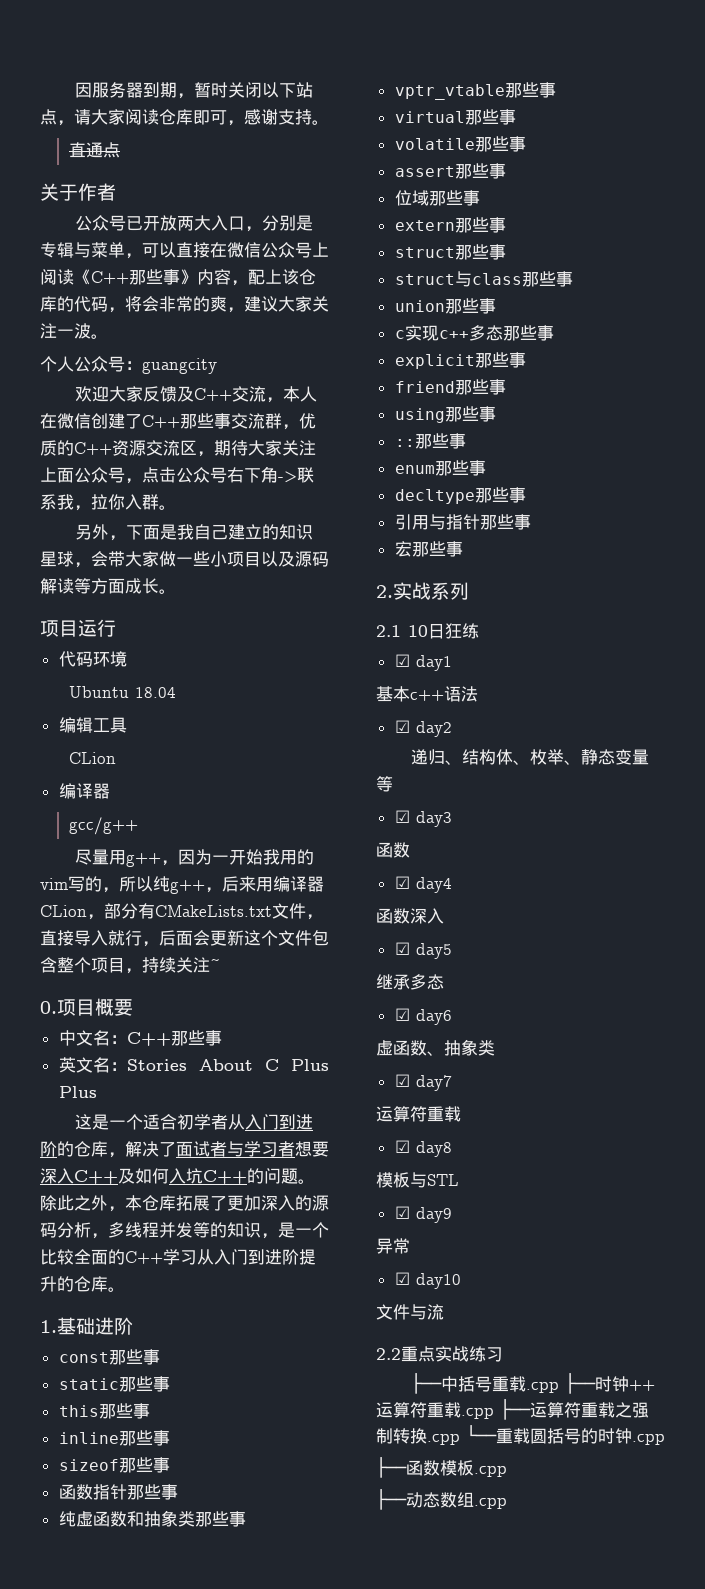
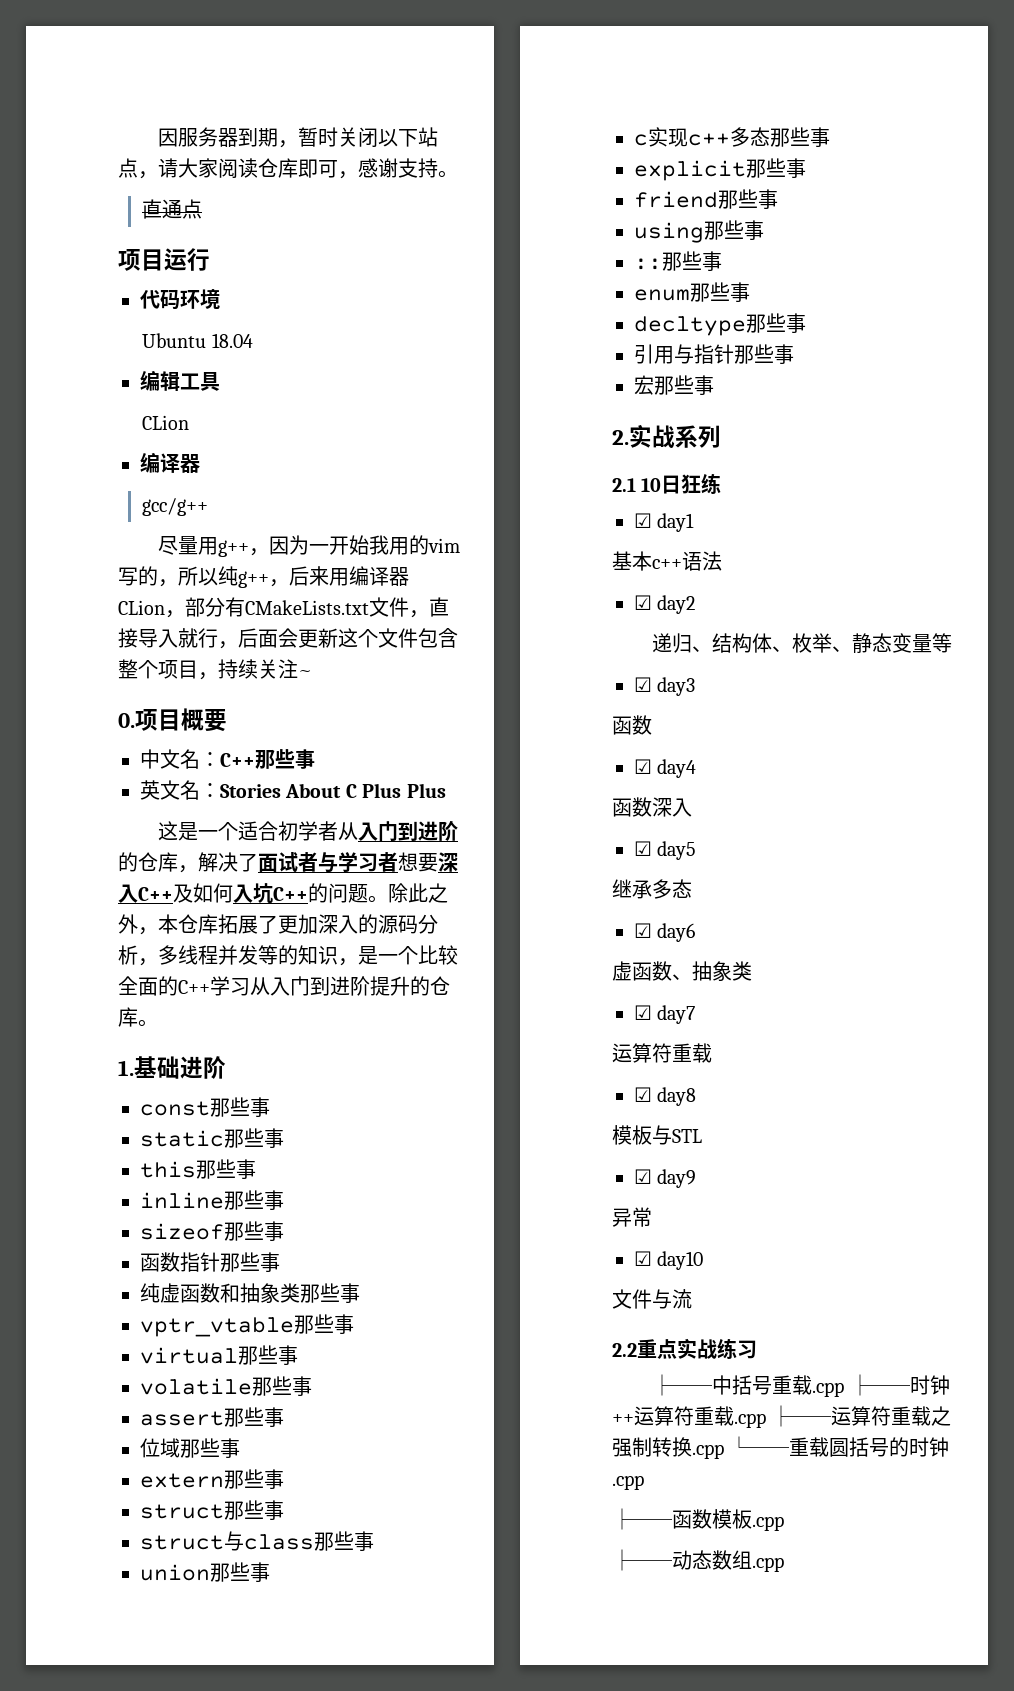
- 关于作者
- 公众号已开放两大入口，分别是专辑与菜单，可以直接在微信公众号上阅读《C++那些事》内容，配上该仓库的代码，将会非常的爽，建议大家关注一波。
- 个人公众号：guangcity
- 欢迎大家反馈及C++交流，本人在微信创建了C++那些事交流群，优质的C++资源交流区，期待大家关注上面公众号，点击公众号右下角->联系我，拉你入群。
- 另外，下面是我自己建立的知识星球，会带大家做一些小项目以及源码解读等方面成长。

